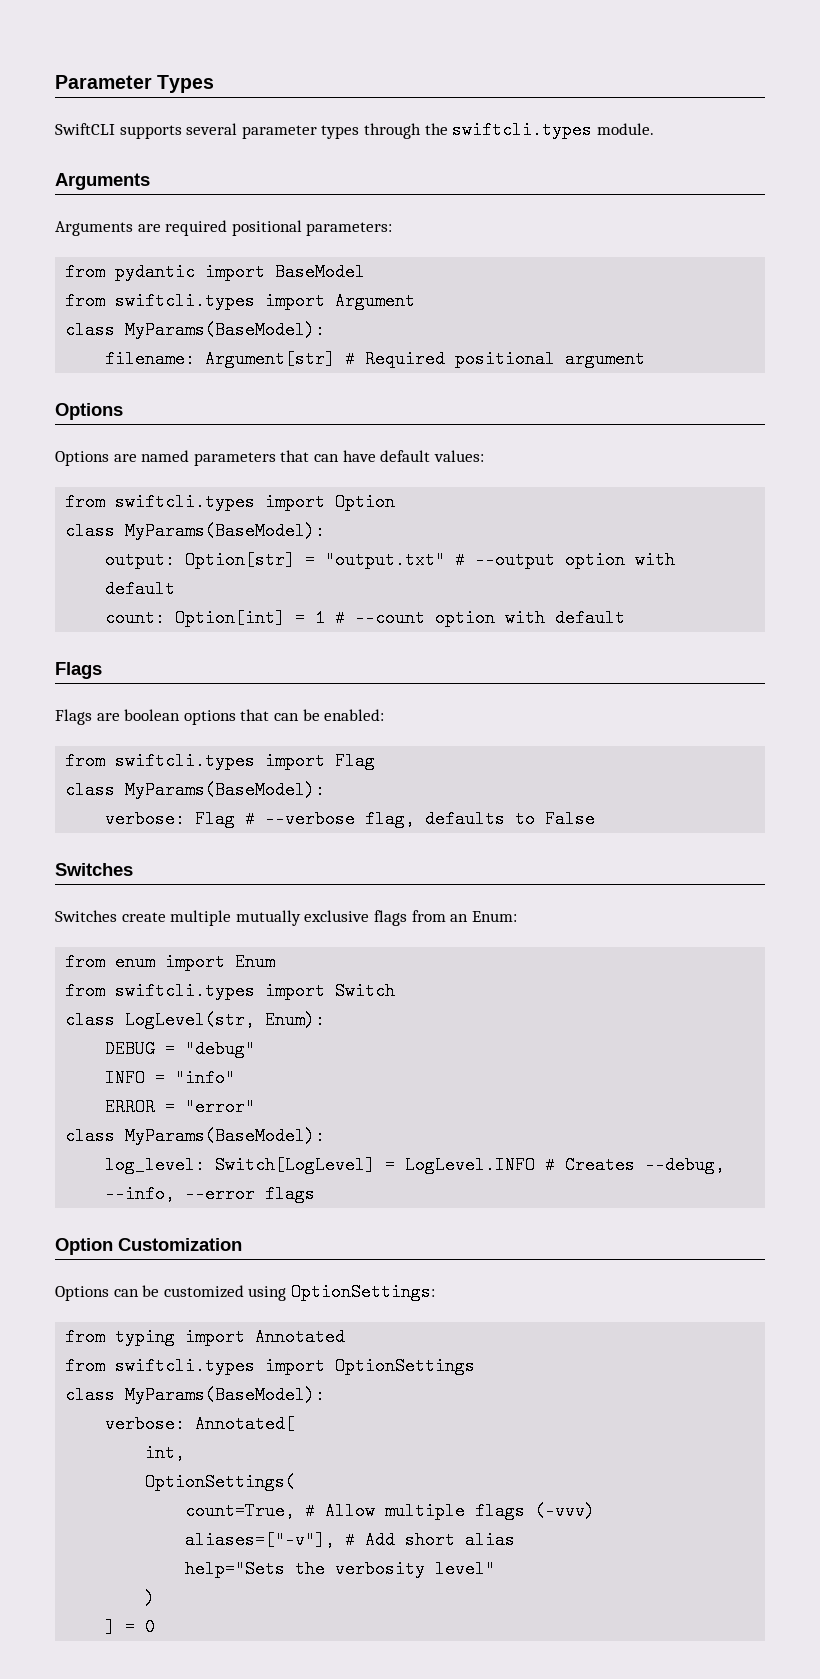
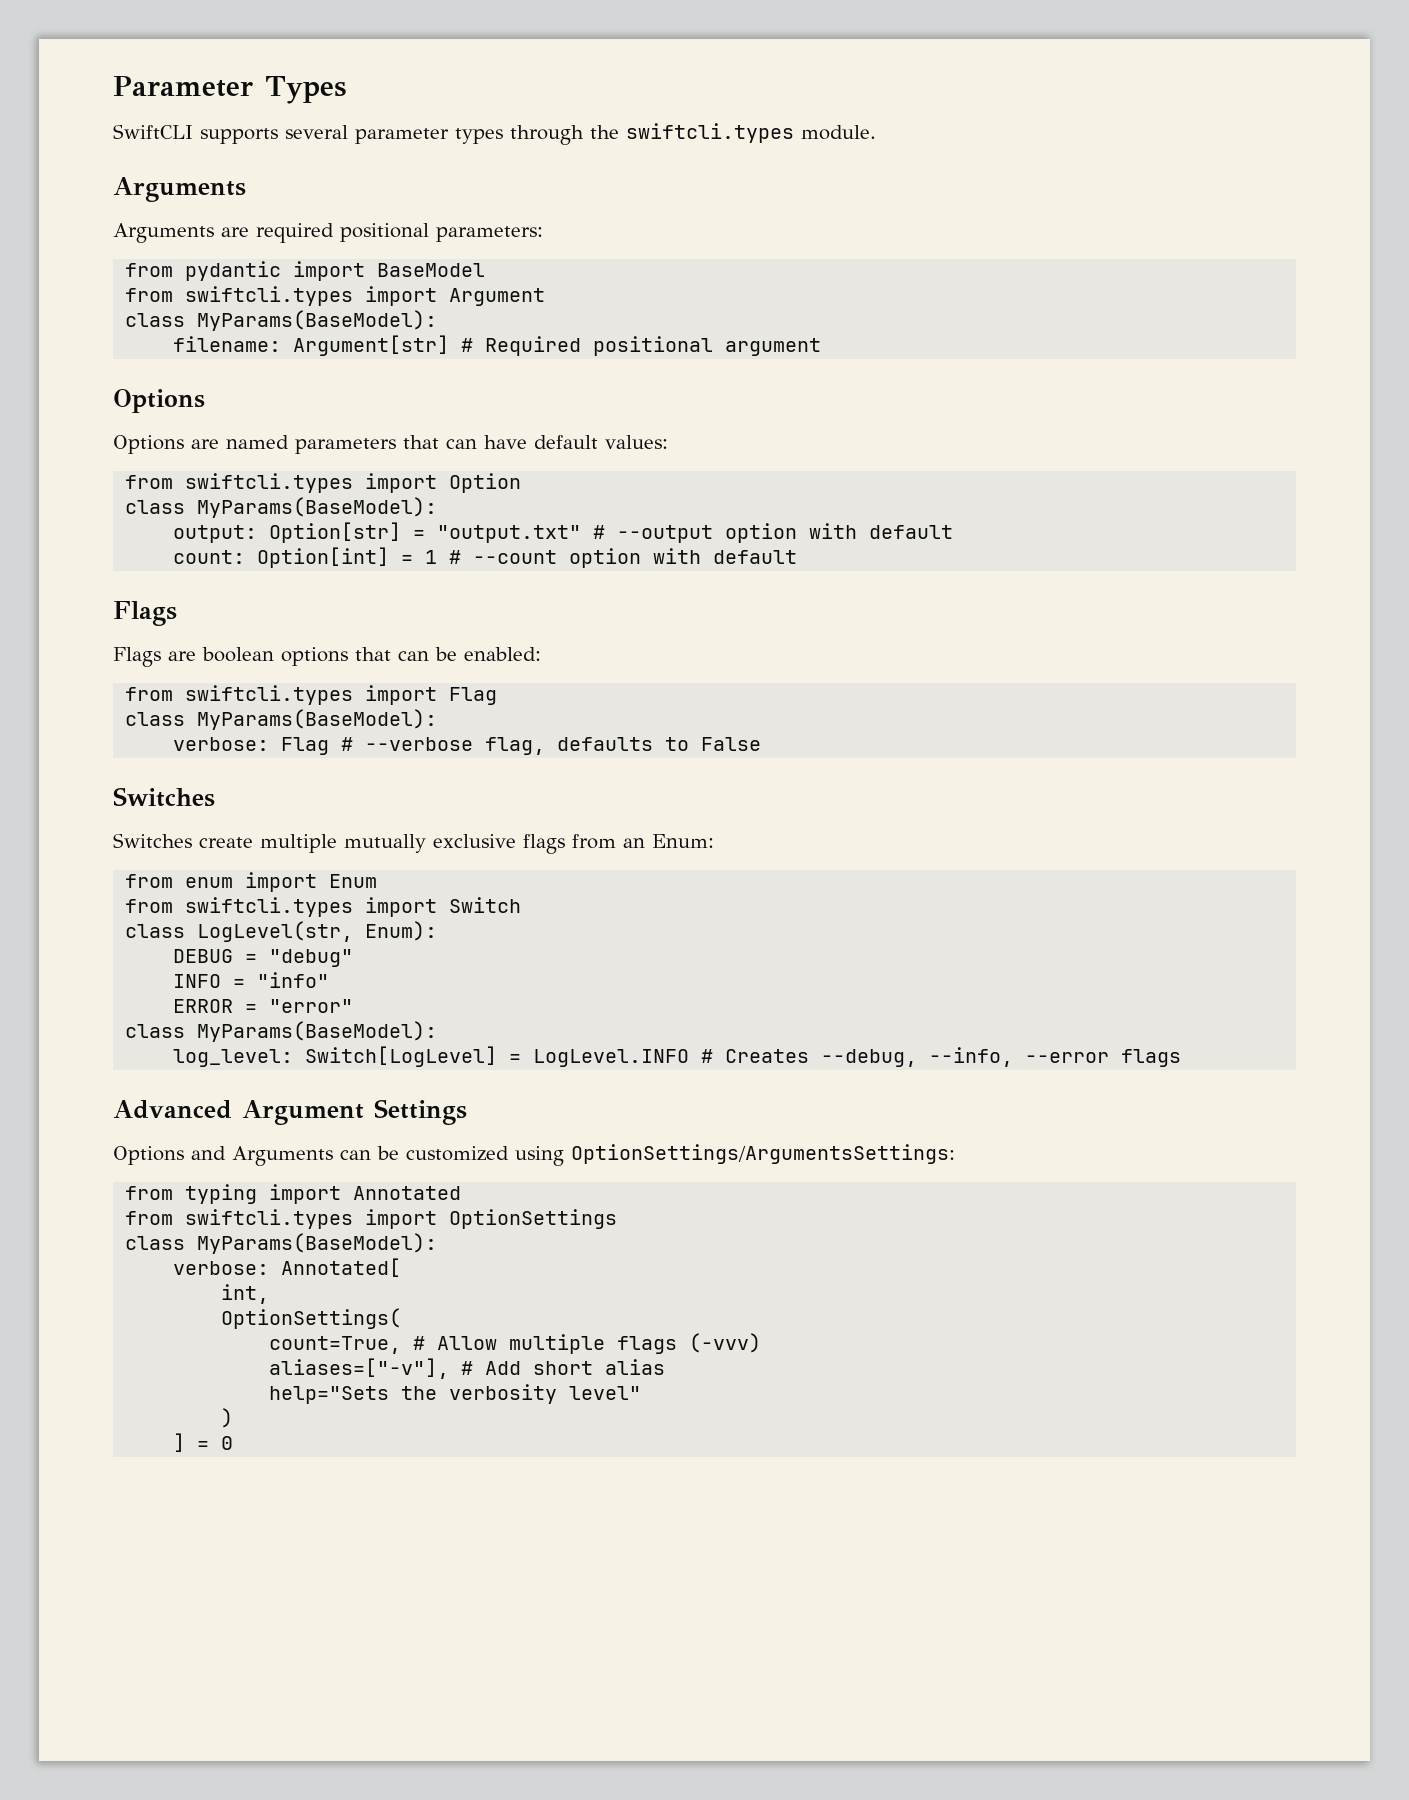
- Option Customization
- Options can be customized using OptionSettings:
+ Advanced Argument Settings
+ Options and Arguments can be customized using OptionSettings/ArgumentsSettings:

